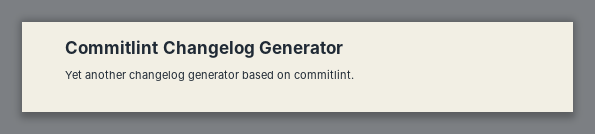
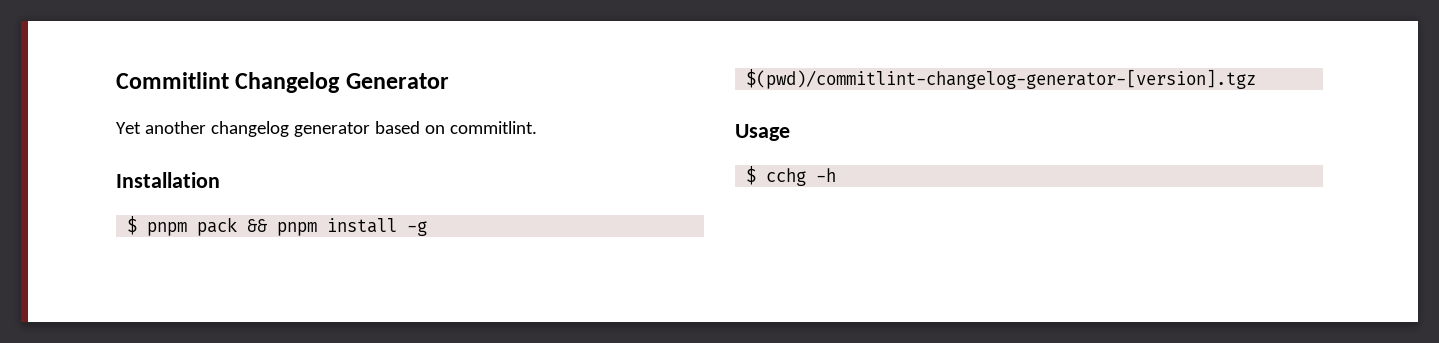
+ Installation
+ $ pnpm pack && pnpm install -g $(pwd)/commitlint-changelog-generator-[version].tgz
+ Usage
+ $ cchg -h

